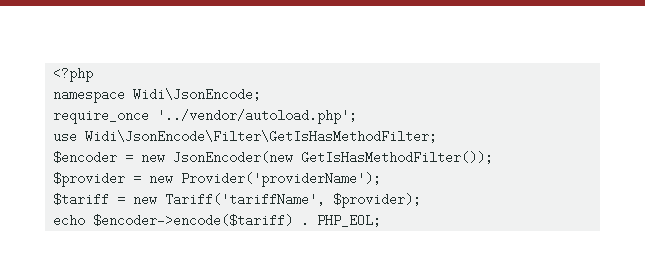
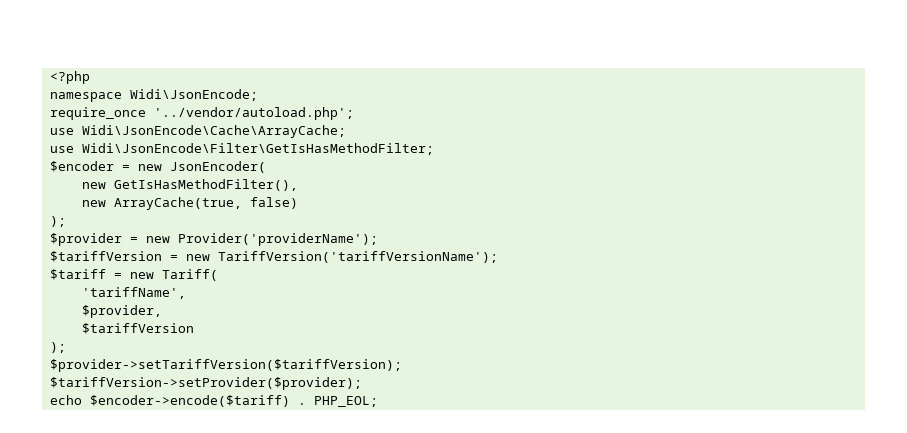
+ use Widi\JsonEncode\Cache\ArrayCache;
- $encoder = new JsonEncoder(new GetIsHasMethodFilter());
+ $encoder = new JsonEncoder(
+ new GetIsHasMethodFilter(),
+ new ArrayCache(true, false)
+ );
+ $tariffVersion = new TariffVersion('tariffVersionName');
- $tariff = new Tariff('tariffName', $provider);
+ $tariff = new Tariff(
+ 'tariffName',
+ $provider,
+ $tariffVersion
+ );
+ $provider->setTariffVersion($tariffVersion);
+ $tariffVersion->setProvider($provider);

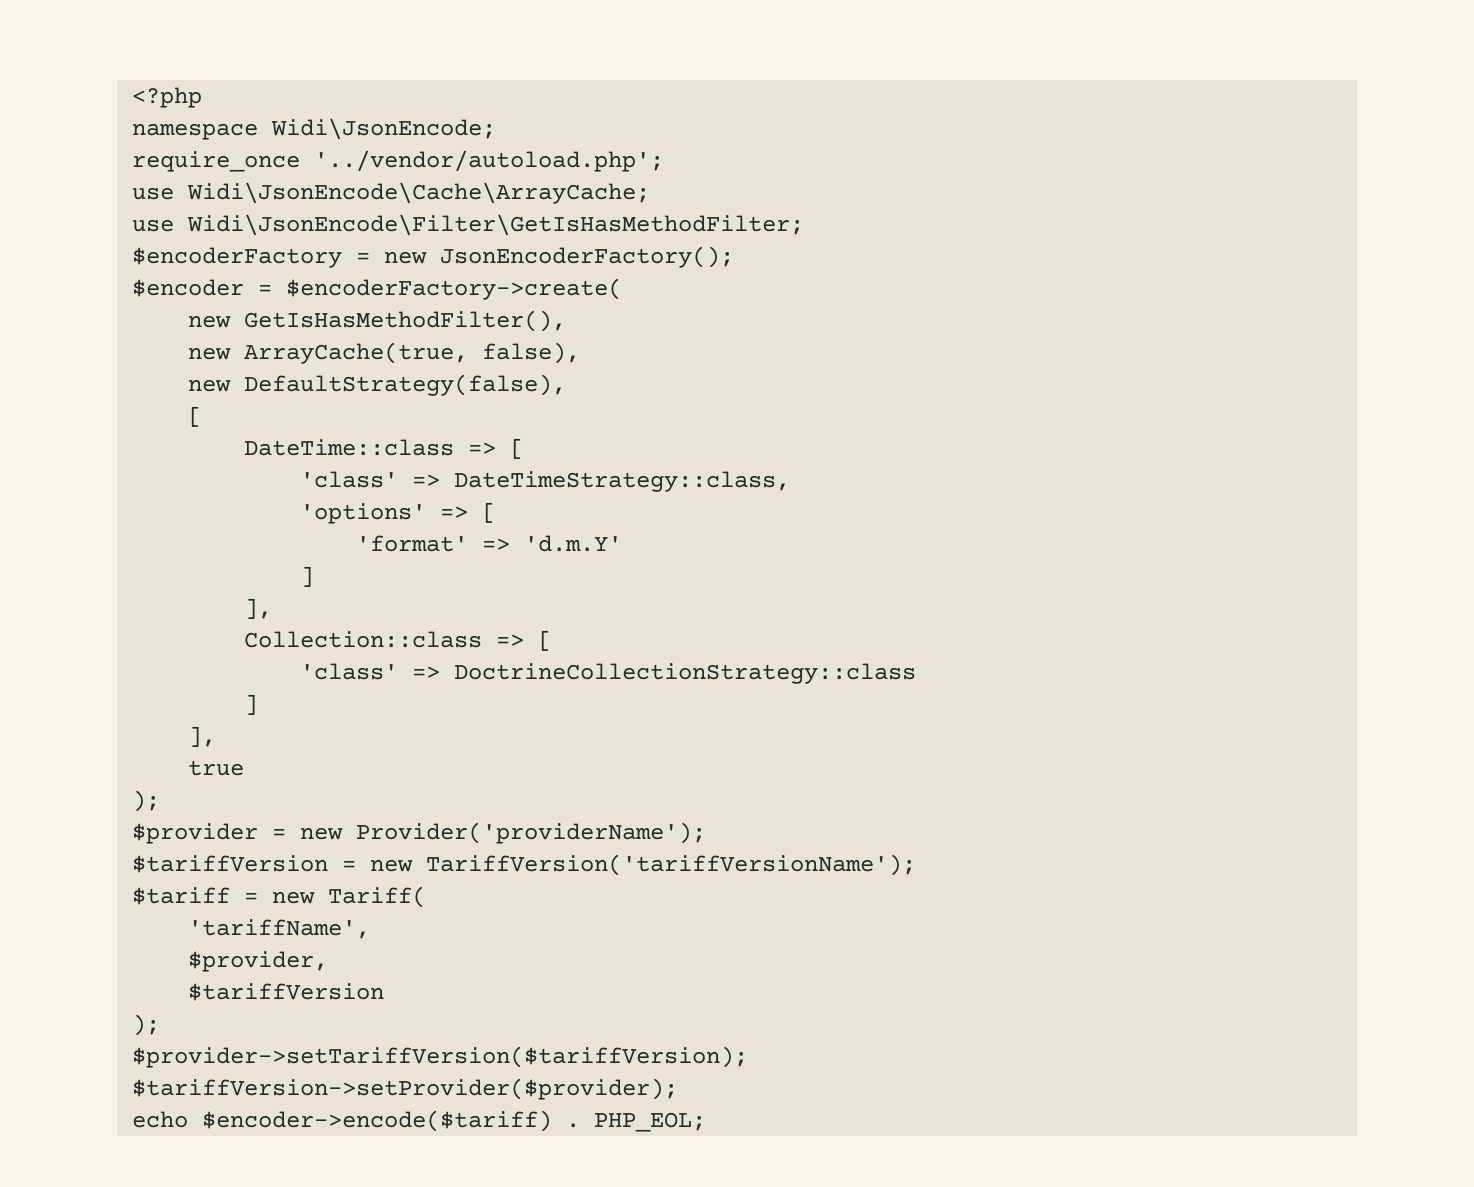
+ $encoderFactory = new JsonEncoderFactory();
- $encoder = new JsonEncoder(
+ $encoder = $encoderFactory->create(
- new ArrayCache(true, false)
+ new ArrayCache(true, false),
+ new DefaultStrategy(false),
+ [
+ DateTime::class => [
+ 'class' => DateTimeStrategy::class,
+ 'options' => [
+ 'format' => 'd.m.Y'
+ ]
+ ],
+ Collection::class => [
+ 'class' => DoctrineCollectionStrategy::class
+ ]
+ ],
+ true

